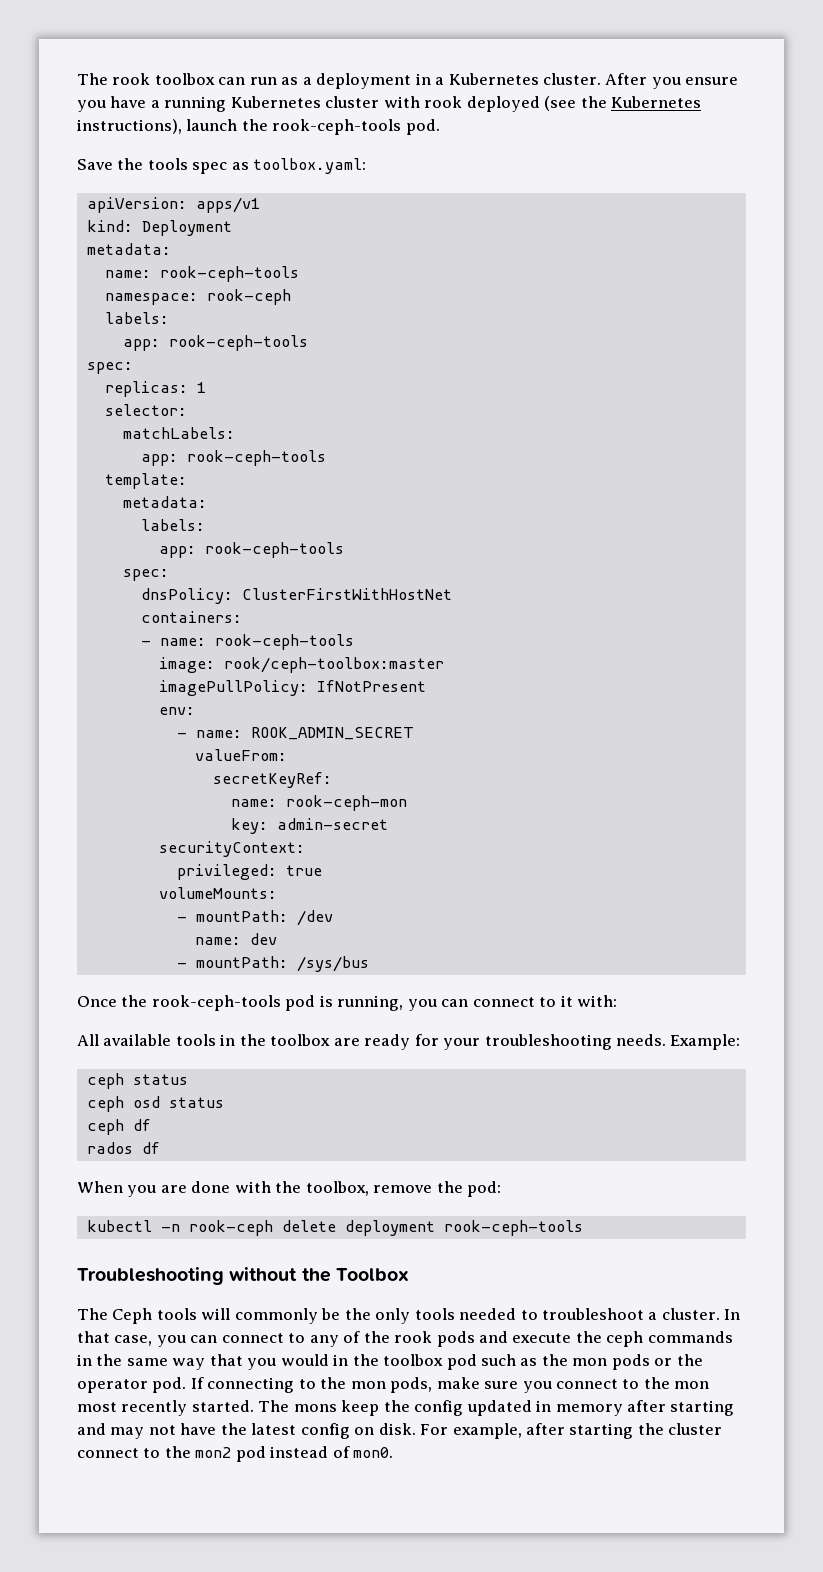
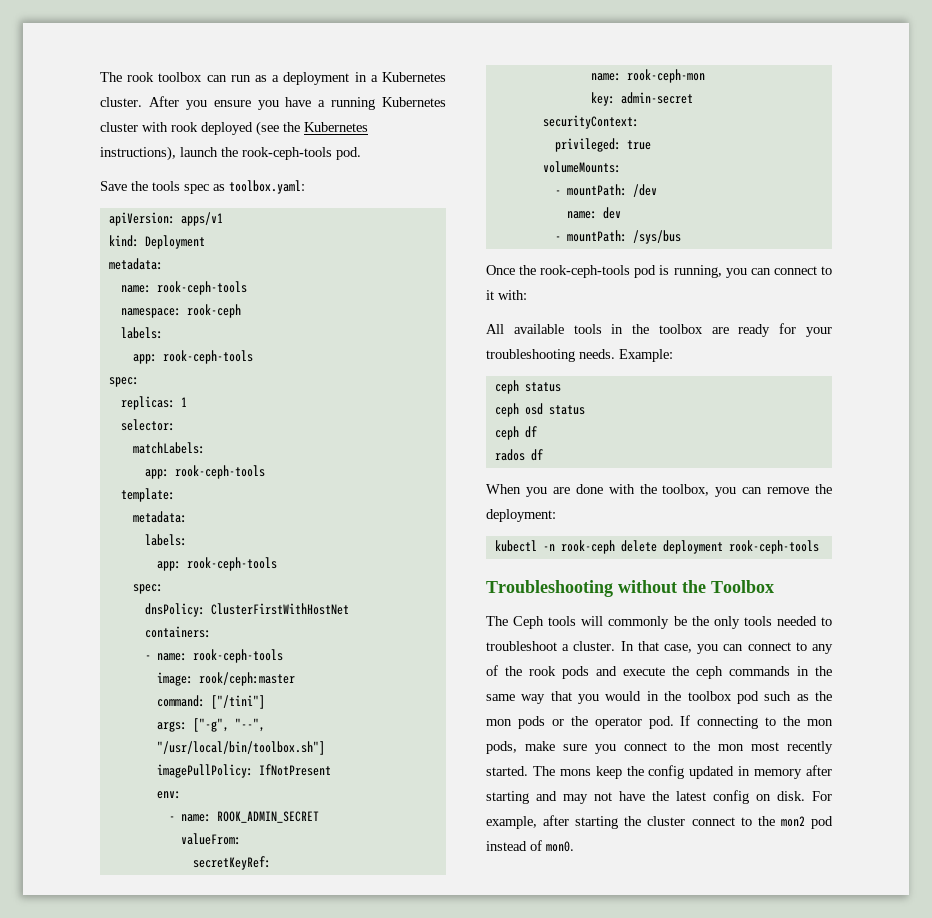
- image: rook/ceph-toolbox:master
+ image: rook/ceph:master
+ command: ["/tini"]
+ args: ["-g", "--", "/usr/local/bin/toolbox.sh"]
- When you are done with the toolbox, remove the pod:
+ When you are done with the toolbox, you can remove the deployment:

